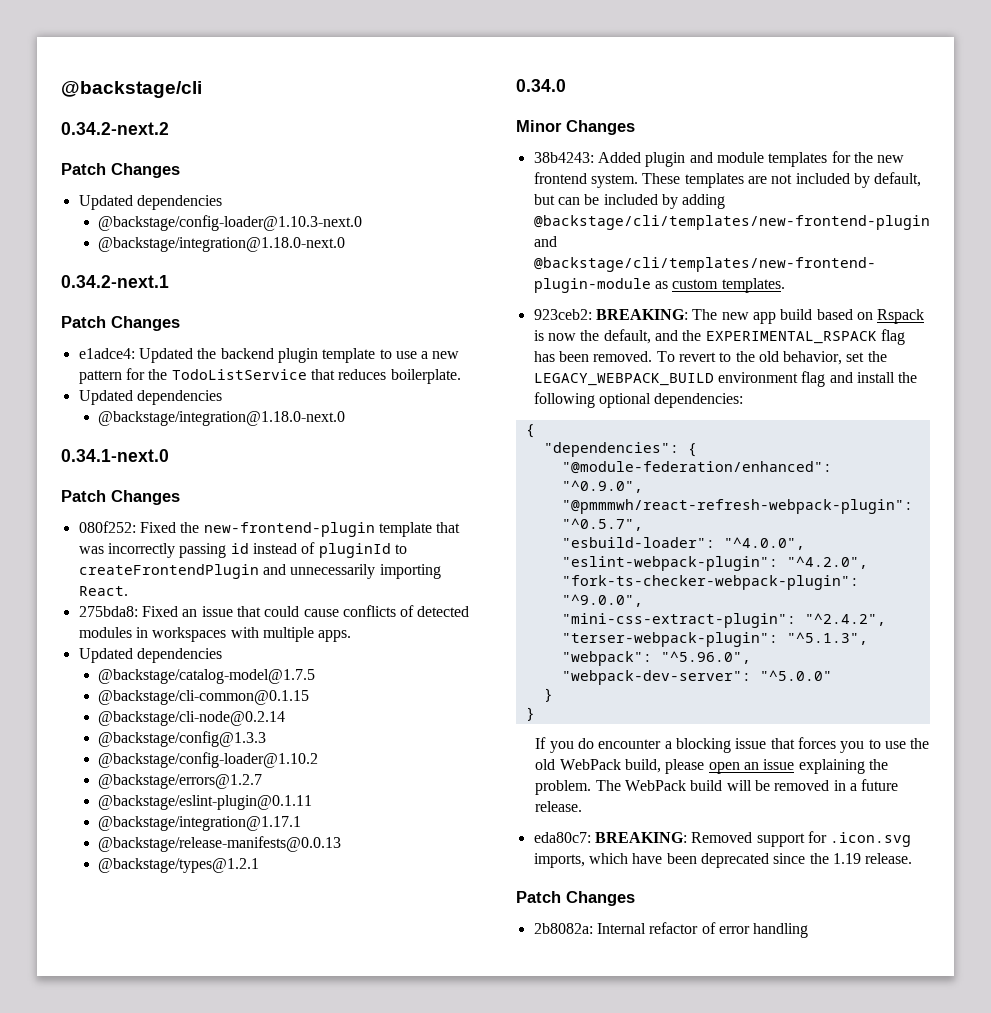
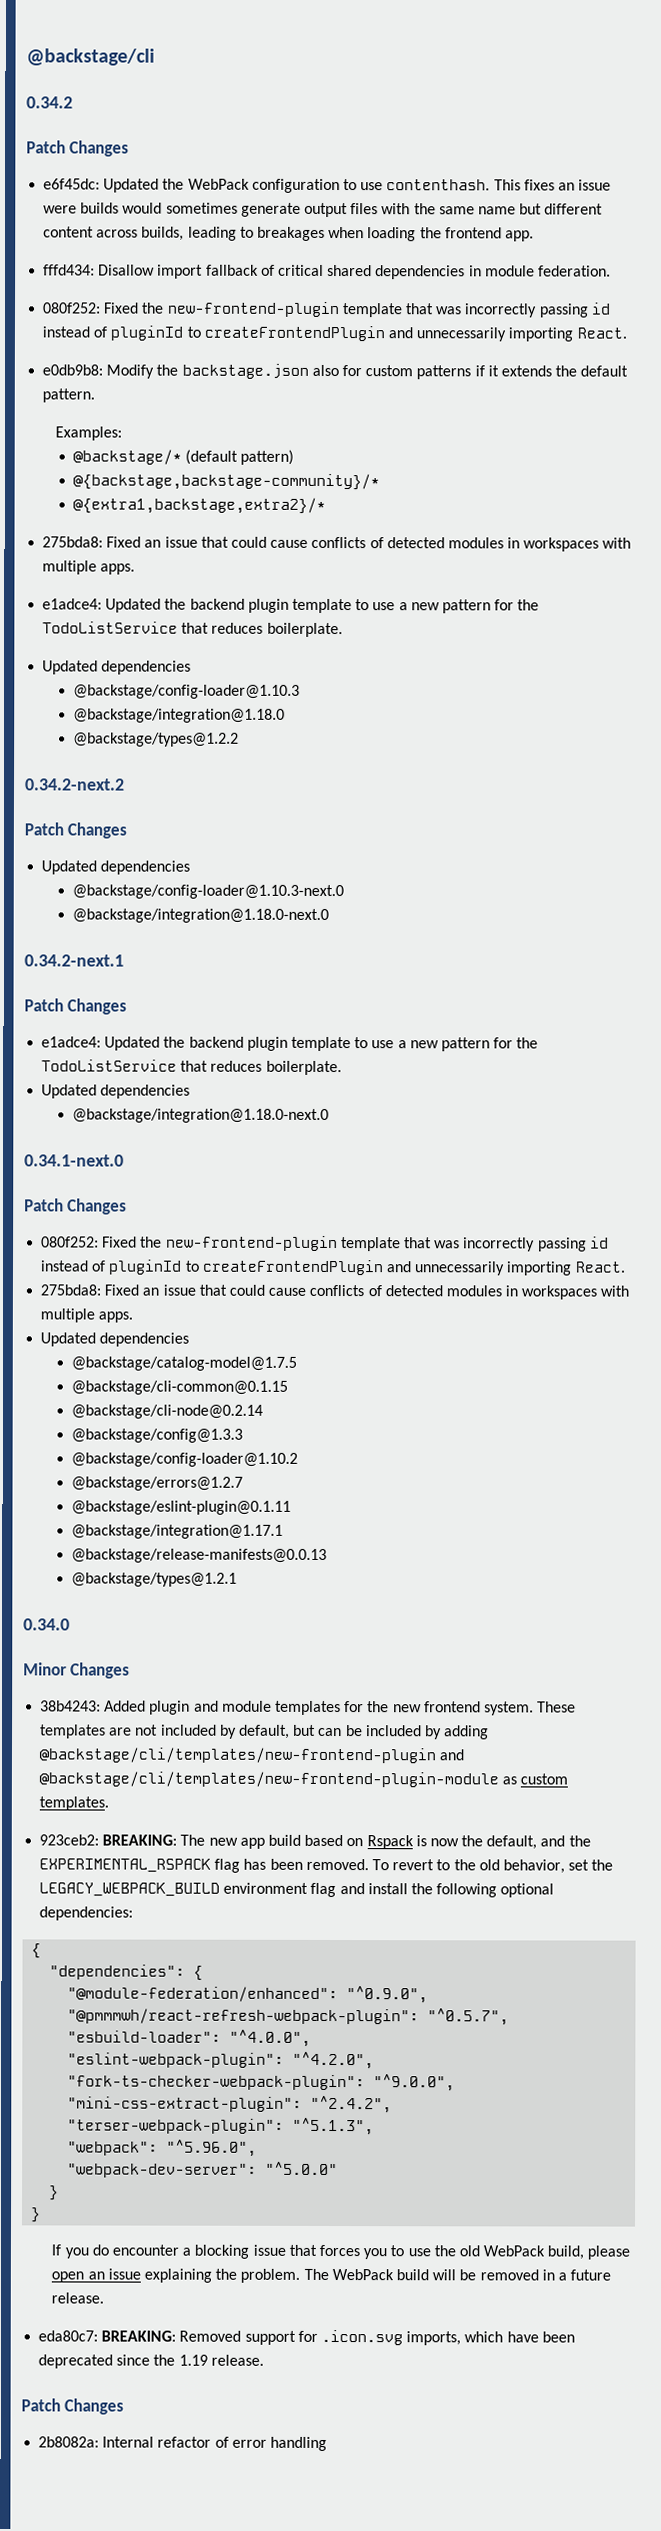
+ 0.34.2
+ Patch Changes
+ e6f45dc: Updated the WebPack configuration to use contenthash. This fixes an issue were builds would sometimes generate output files with the same name but different content across builds, leading to breakages when loading the frontend app.
+ fffd434: Disallow import fallback of critical shared dependencies in module federation.
+ 080f252: Fixed the new-frontend-plugin template that was incorrectly passing id instead of pluginId to createFrontendPlugin and unnecessarily importing React.
+ e0db9b8: Modify the backstage.json also for custom patterns if it extends the default pattern.
+ Examples:
+ @backstage/* (default pattern)
+ @{backstage,backstage-community}/*
+ @{extra1,backstage,extra2}/*
+ 275bda8: Fixed an issue that could cause conflicts of detected modules in workspaces with multiple apps.
+ e1adce4: Updated the backend plugin template to use a new pattern for the TodoListService that reduces boilerplate.
+ Updated dependencies
+ @backstage/config-loader@1.10.3
+ @backstage/integration@1.18.0
+ @backstage/types@1.2.2

